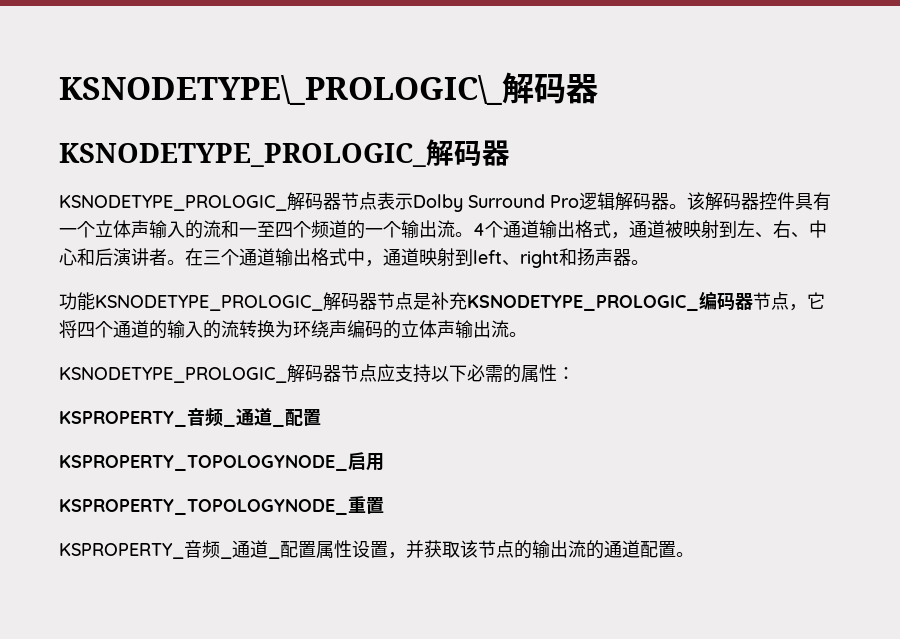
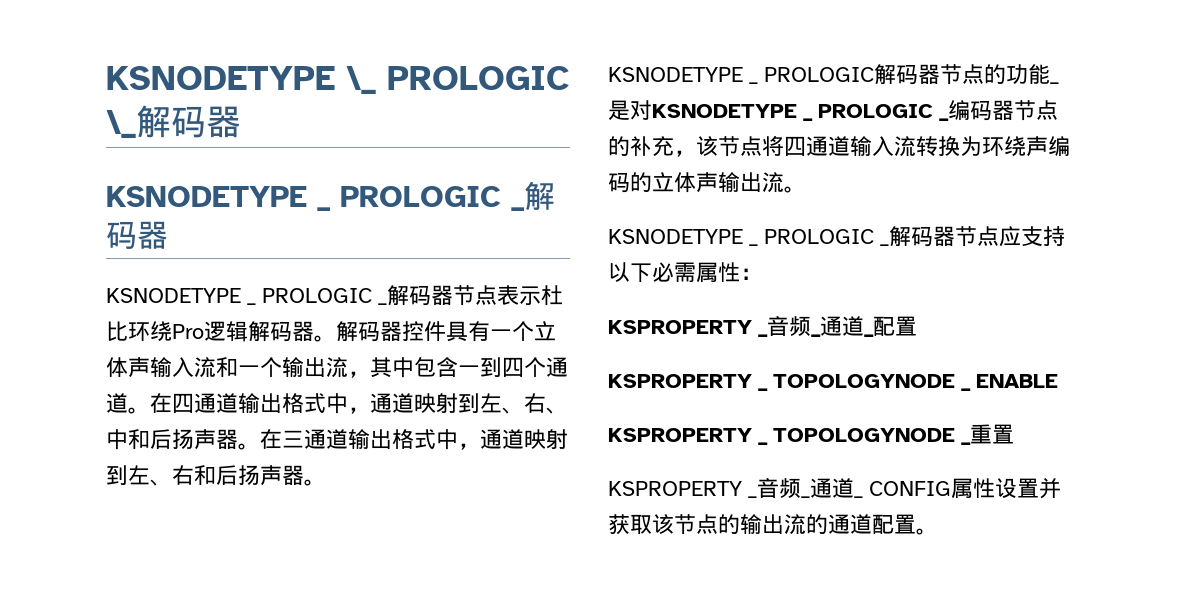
- KSNODETYPE\_PROLOGIC\_解码器
- KSNODETYPE_PROLOGIC_解码器
- KSNODETYPE_PROLOGIC_解码器节点表示Dolby Surround Pro逻辑解码器。
+ KSNODETYPE \_ PROLOGIC \_解码器
+ KSNODETYPE _ PROLOGIC _解码器
+ KSNODETYPE _ PROLOGIC _解码器节点表示杜比环绕Pro逻辑解码器。
- 该解码器控件具有一个立体声输入的流和一至四个频道的一个输出流。4个通道输出格式，通道被映射到左、右、中心和后演讲者。在三个通道输出格式中，通道映射到left、right和扬声器。
- 功能KSNODETYPE_PROLOGIC_解码器节点是补充KSNODETYPE_PROLOGIC_编码器节点，它将四个通道的输入的流转换为环绕声编码的立体声输出流。
+ 解码器控件具有一个立体声输入流和一个输出流，其中包含一到四个通道。在四通道输出格式中，通道映射到左、右、中和后扬声器。在三通道输出格式中，通道映射到左、右和后扬声器。
+ KSNODETYPE _ PROLOGIC解码器节点的功能_是对KSNODETYPE _ PROLOGIC _编码器节点的补充，该节点将四通道输入流转换为环绕声编码的立体声输出流。
- KSNODETYPE_PROLOGIC_解码器节点应支持以下必需的属性：
- KSPROPERTY_音频_通道_配置
+ KSNODETYPE _ PROLOGIC _解码器节点应支持以下必需属性：
+ KSPROPERTY _音频_通道_配置
- KSPROPERTY_TOPOLOGYNODE_启用
- KSPROPERTY_TOPOLOGYNODE_重置
+ KSPROPERTY _ TOPOLOGYNODE _ ENABLE
+ KSPROPERTY _ TOPOLOGYNODE _重置
- KSPROPERTY_音频_通道_配置属性设置，并获取该节点的输出流的通道配置。
+ KSPROPERTY _音频_通道_ CONFIG属性设置并获取该节点的输出流的通道配置。

